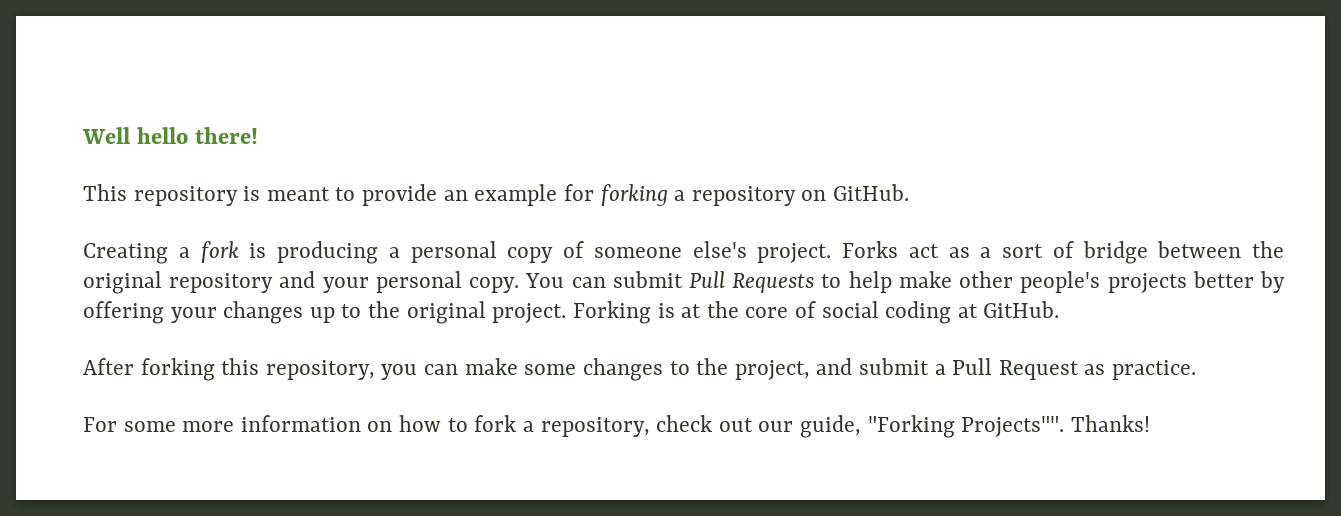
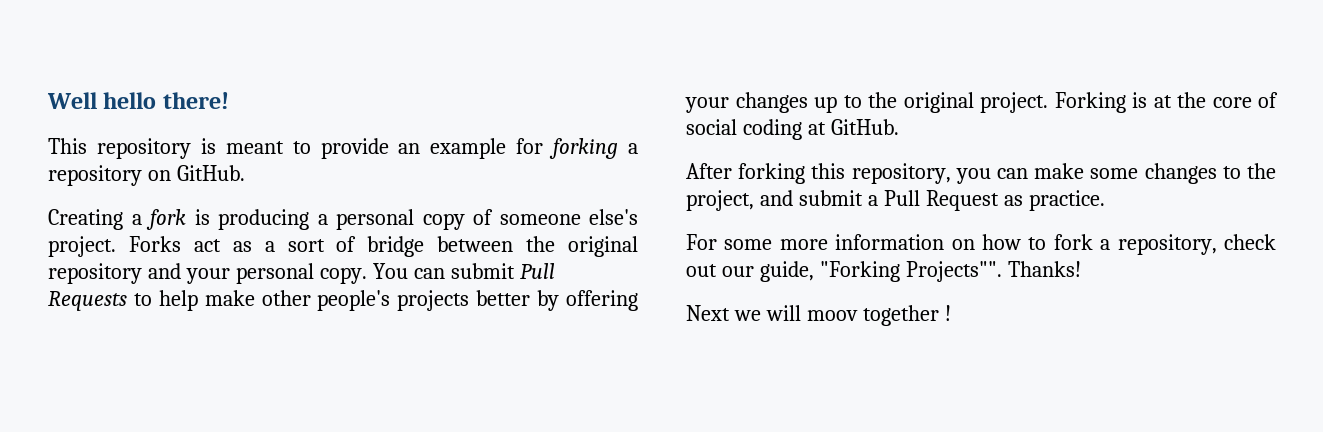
+ Next we will moov together !

